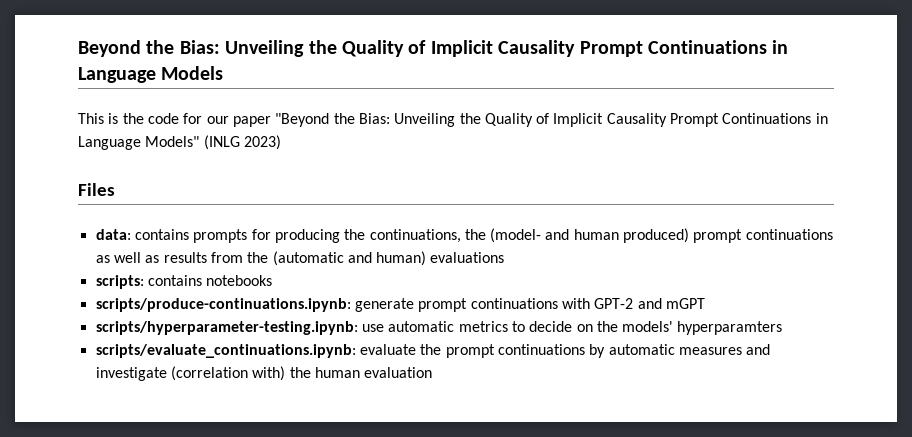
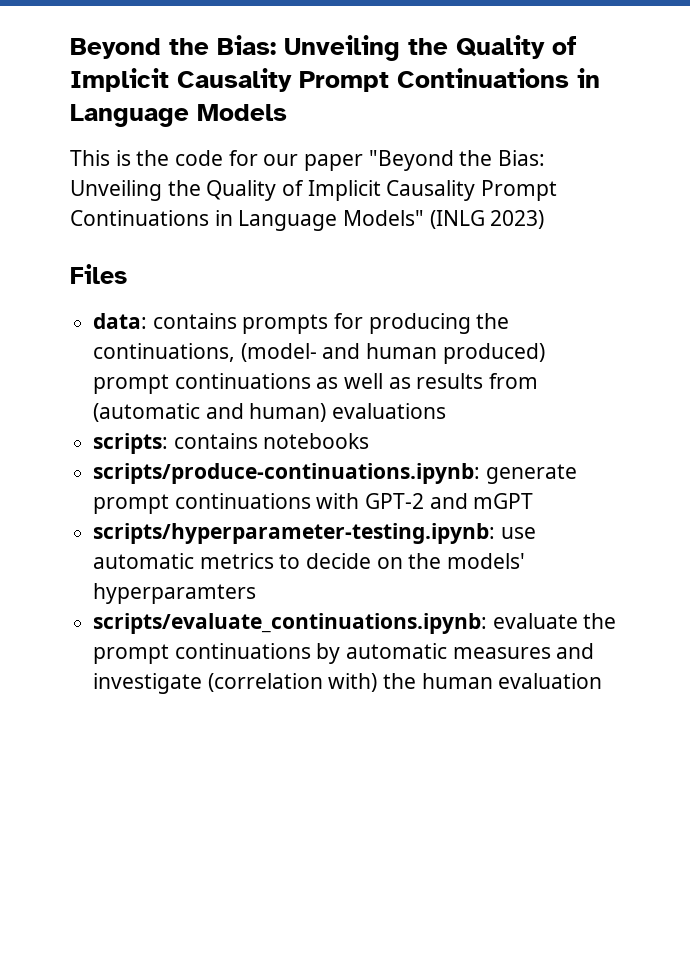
- data: contains prompts for producing the continuations, the (model- and human produced) prompt continuations as well as results from the (automatic and human) evaluations
+ data: contains prompts for producing the continuations, (model- and human produced) prompt continuations as well as results from (automatic and human) evaluations

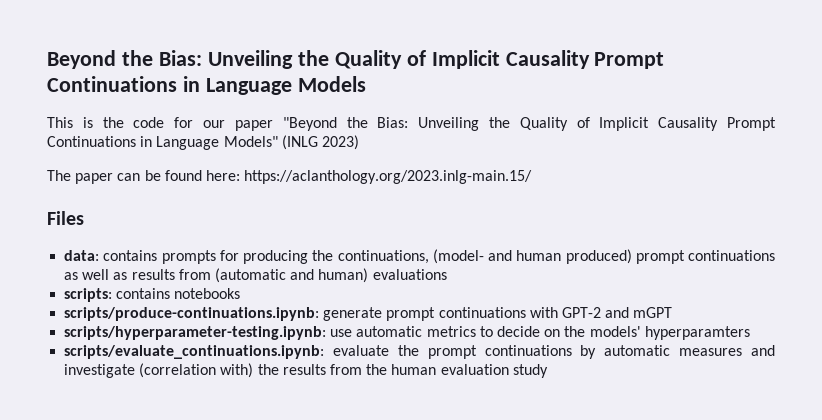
+ The paper can be found here: https://aclanthology.org/2023.inlg-main.15/
- scripts/evaluate_continuations.ipynb: evaluate the prompt continuations by automatic measures and investigate (correlation with) the human evaluation
+ scripts/evaluate_continuations.ipynb: evaluate the prompt continuations by automatic measures and investigate (correlation with) the results from the human evaluation study

